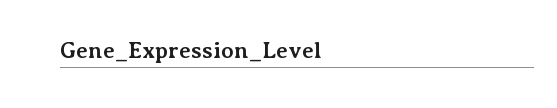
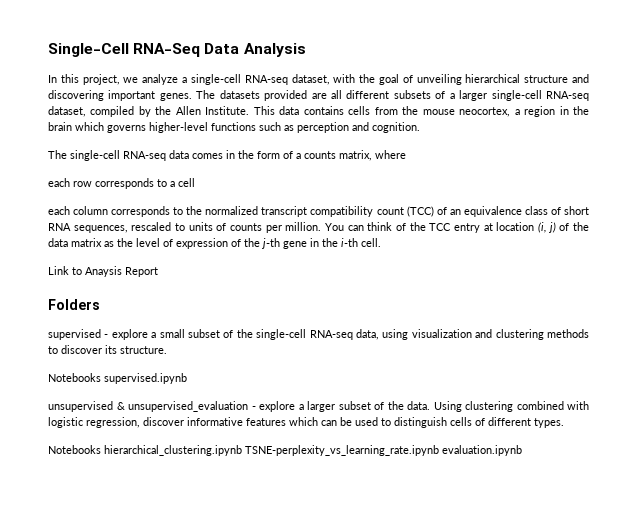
- Gene_Expression_Level
+ Single-Cell RNA-Seq Data Analysis
+ In this project, we analyze a single-cell RNA-seq dataset, with the goal of unveiling hierarchical structure and discovering important genes. The datasets provided are all different subsets of a larger single-cell RNA-seq dataset, compiled by the Allen Institute. This data contains cells from the mouse neocortex, a region in the brain which governs higher-level functions such as perception and cognition.
+ The single-cell RNA-seq data comes in the form of a counts matrix, where
+ each row corresponds to a cell
+ each column corresponds to the normalized transcript compatibility count (TCC) of an equivalence class of short RNA sequences, rescaled to units of counts per million. You can think of the TCC entry at location (i, j) of the data matrix as the level of expression of the j-th gene in the i-th cell.
+ Link to Anaysis Report
+ Folders
+ supervised - explore a small subset of the single-cell RNA-seq data, using visualization and clustering methods to discover its structure.
+ Notebooks supervised.ipynb
+ unsupervised & unsupervised_evaluation - explore a larger subset of the data. Using clustering combined with logistic regression, discover informative features which can be used to distinguish cells of different types.
+ Notebooks hierarchical_clustering.ipynb TSNE-perplexity_vs_learning_rate.ipynb evaluation.ipynb

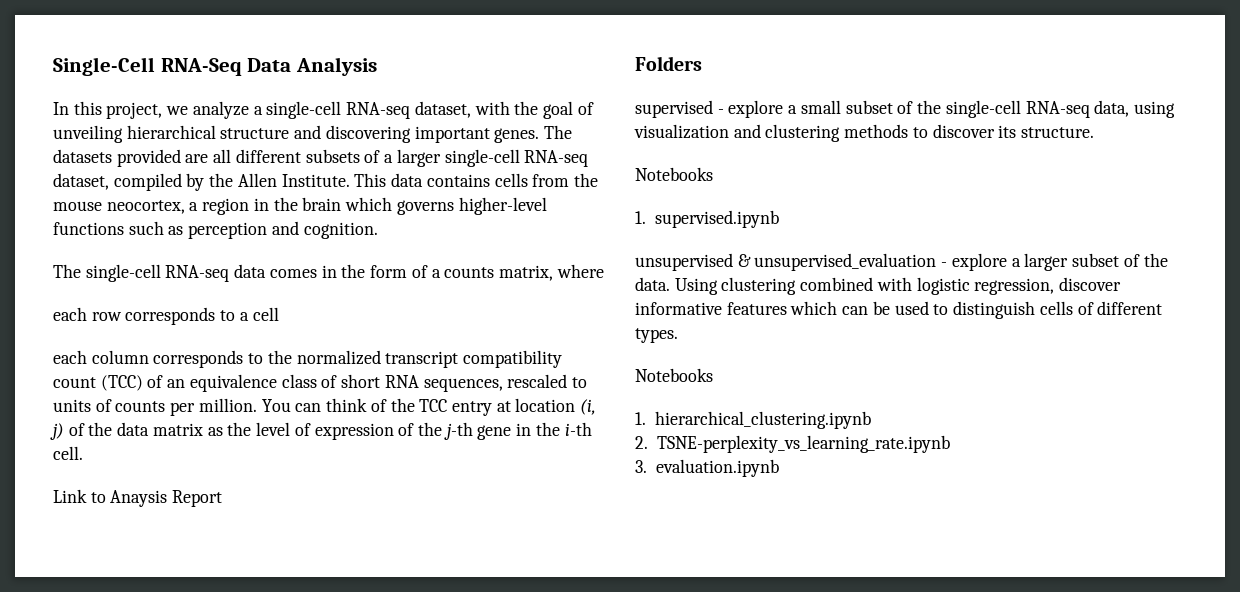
  supervised - explore a small subset of the single-cell RNA-seq data, using visualization and clustering methods to discover its structure.
- Notebooks supervised.ipynb
+ Notebooks
+ 1. supervised.ipynb
  Using clustering combined with logistic regression, discover informative features which can be used to distinguish cells of different types.
- Notebooks hierarchical_clustering.ipynb TSNE-perplexity_vs_learning_rate.ipynb evaluation.ipynb
+ Notebooks
+ 1. hierarchical_clustering.ipynb
+ 2. TSNE-perplexity_vs_learning_rate.ipynb
+ 3. evaluation.ipynb

